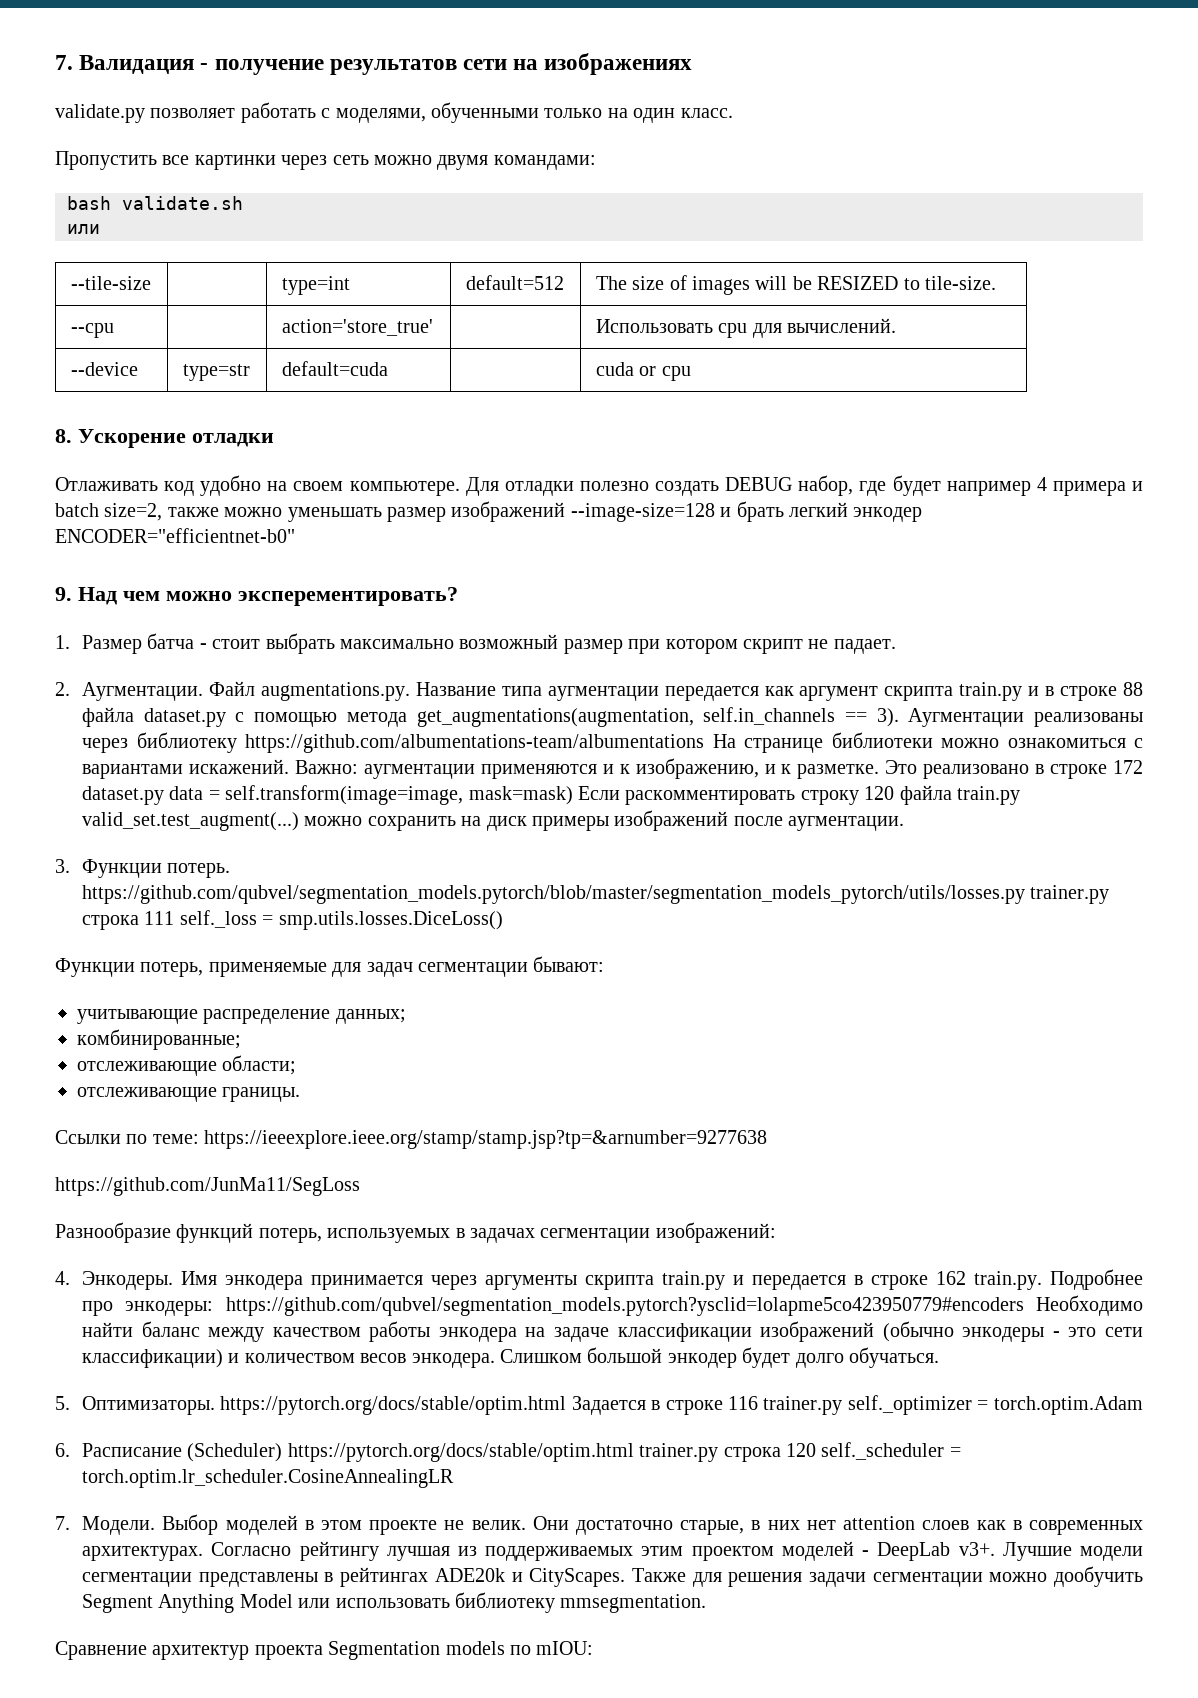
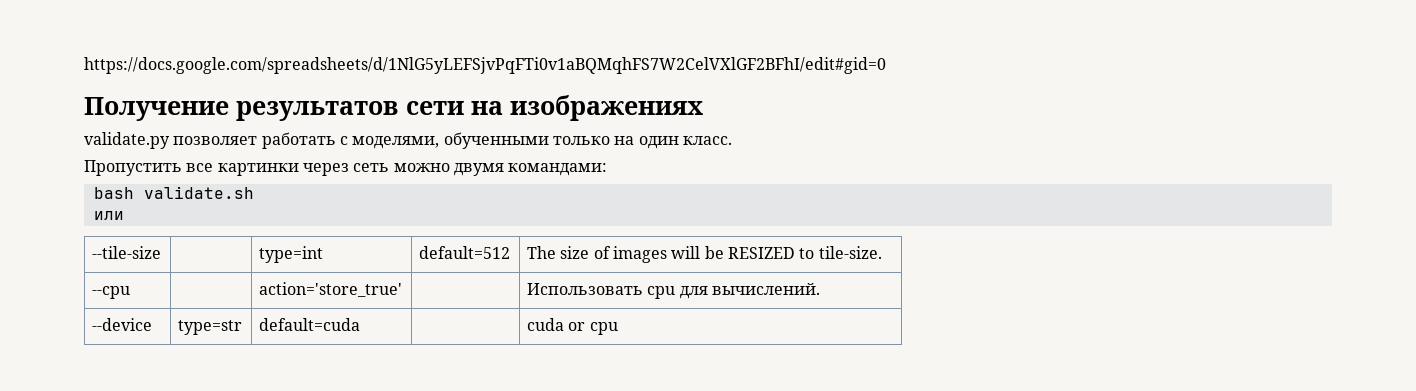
- 7. Валидация - получение результатов сети на изображениях
+ https://docs.google.com/spreadsheets/d/1NlG5yLEFSjvPqFTi0v1aBQMqhFS7W2CelVXlGF2BFhI/edit#gid=0
+ Получение результатов сети на изображениях
- 8. Ускорение отладки
- Отлаживать код удобно на своем компьютере. Для отладки полезно создать DEBUG набор, где будет например 4 примера и batch size=2, также можно уменьшать размер изображений --image-size=128 и брать легкий энкодер ENCODER="efficientnet-b0"
- 9. Над чем можно эксперементировать?
- 1. Размер батча - стоит выбрать максимально возможный размер при котором скрипт не падает.
- 2. Аугментации. Файл augmentations.py. Название типа аугментации передается как аргумент скрипта train.py и в строке 88 файла dataset.py с помощью метода get_augmentations(augmentation, self.in_channels == 3). Аугментации реализованы через библиотеку https://github.com/albumentations-team/albumentations На странице библиотеки можно ознакомиться с вариантами искажений. Важно: аугментации применяются и к изображению, и к разметке. Это реализовано в строке 172 dataset.py data = self.transform(image=image, mask=mask) Если раскомментировать строку 120 файла train.py valid_set.test_augment(...) можно сохранить на диск примеры изображений после аугментации.
- 3. Функции потерь. https://github.com/qubvel/segmentation_models.pytorch/blob/master/segmentation_models_pytorch/utils/losses.py trainer.py строка 111 self._loss = smp.utils.losses.DiceLoss()
- Функции потерь, применяемые для задач сегментации бывают:
- учитывающие распределение данных;
- комбинированные;
- отслеживающие области;
- отслеживающие границы.
- Ссылки по теме: https://ieeexplore.ieee.org/stamp/stamp.jsp?tp=&arnumber=9277638
- https://github.com/JunMa11/SegLoss
- Разнообразие функций потерь, используемых в задачах сегментации изображений:
- 4. Энкодеры. Имя энкодера принимается через аргументы скрипта train.py и передается в строке 162 train.py. Подробнее про энкодеры: https://github.com/qubvel/segmentation_models.pytorch?ysclid=lolapme5co423950779#encoders Необходимо найти баланс между качеством работы энкодера на задаче классификации изображений (обычно энкодеры - это сети классификации) и количеством весов энкодера. Слишком большой энкодер будет долго обучаться.
- 5. Оптимизаторы. https://pytorch.org/docs/stable/optim.html Задается в строке 116 trainer.py self._optimizer = torch.optim.Adam
- 6. Расписание (Scheduler) https://pytorch.org/docs/stable/optim.html trainer.py строка 120 self._scheduler = torch.optim.lr_scheduler.CosineAnnealingLR
- 7. Модели. Выбор моделей в этом проекте не велик. Они достаточно старые, в них нет attention слоев как в современных архитектурах. Согласно рейтингу лучшая из поддерживаемых этим проектом моделей - DeepLab v3+. Лучшие модели сегментации представлены в рейтингах ADE20k и CityScapes. Также для решения задачи сегментации можно дообучить Segment Anything Model или использовать библиотеку mmsegmentation.
- Сравнение архитектур проекта Segmentation models по mIOU:

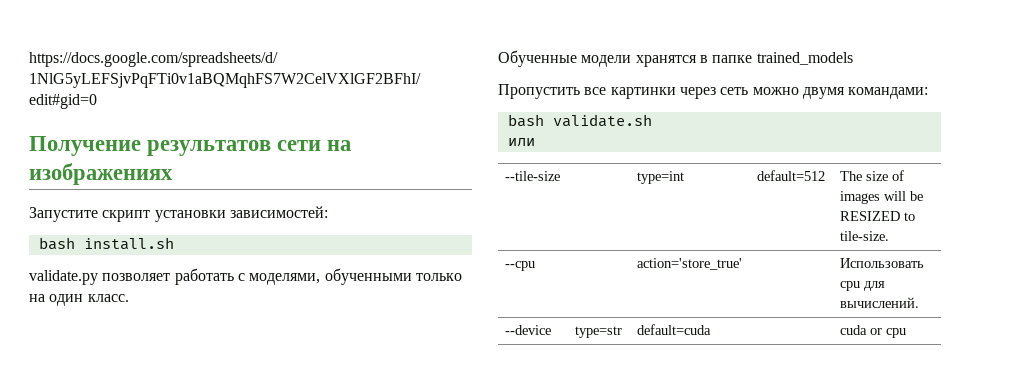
+ Запустите скрипт установки зависимостей:
+ bash install.sh
+ Обученные модели хранятся в папке trained_models

